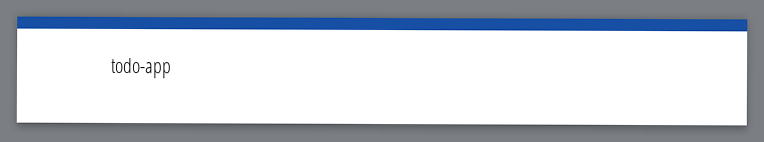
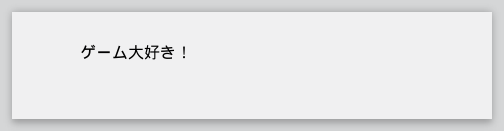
- todo-app
+ ゲーム大好き！

